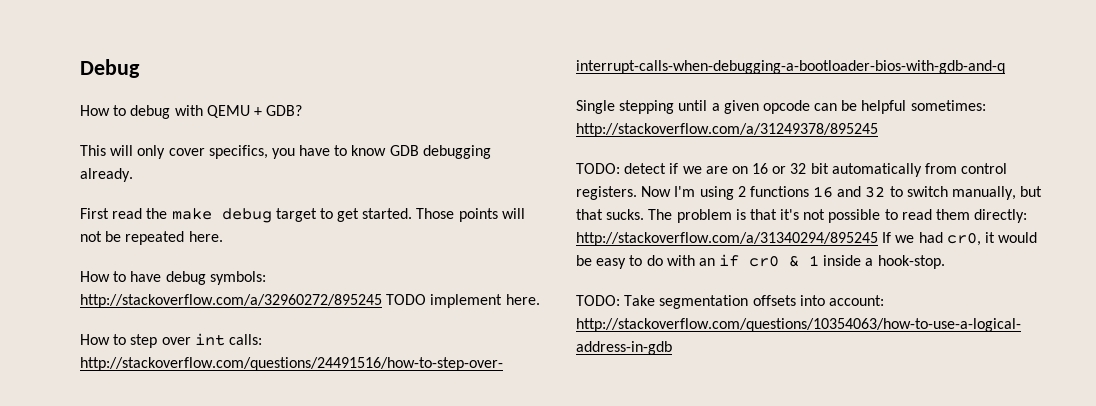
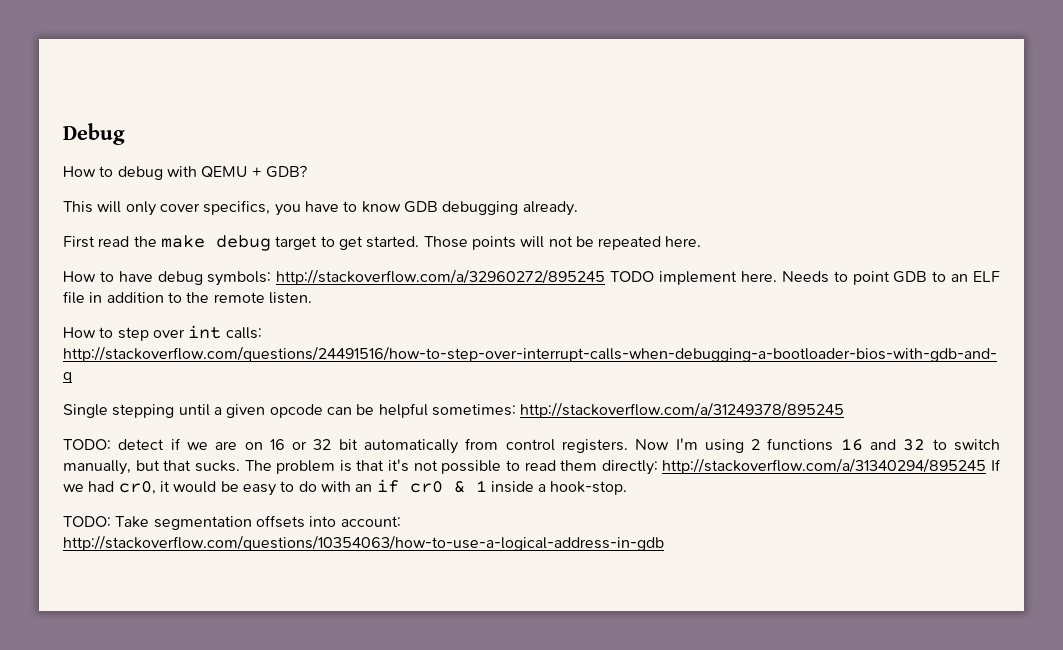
+ Needs to point GDB to an ELF file in addition to the remote listen.

